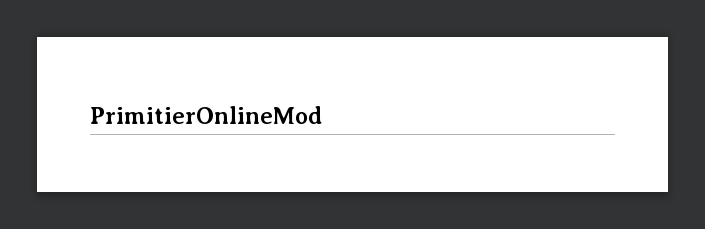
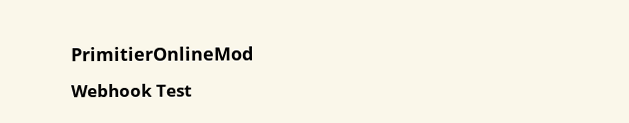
+ Webhook Test

